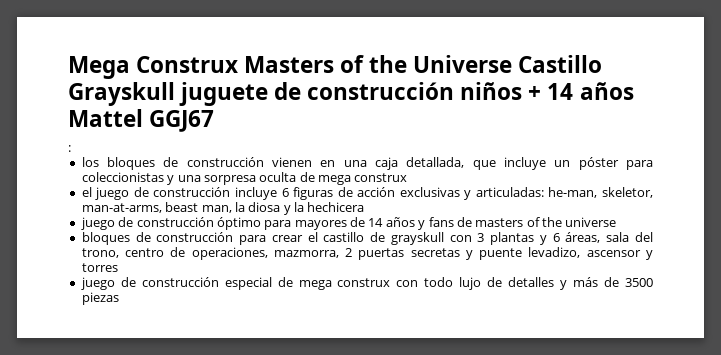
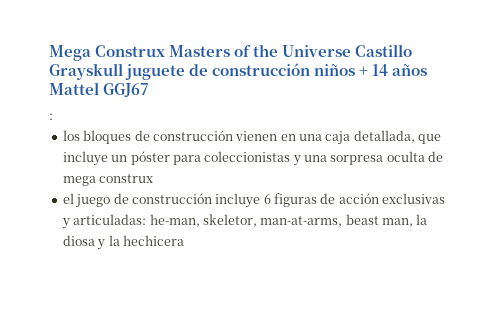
- juego de construcción óptimo para mayores de 14 años y fans de masters of the universe
- bloques de construcción para crear el castillo de grayskull con 3 plantas y 6 áreas, sala del trono, centro de operaciones, mazmorra, 2 puertas secretas y puente levadizo, ascensor y torres
- juego de construcción especial de mega construx con todo lujo de detalles y más de 3500 piezas

